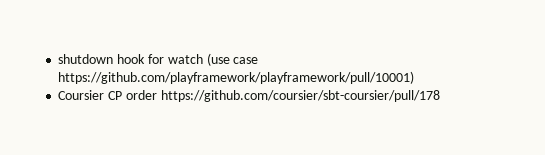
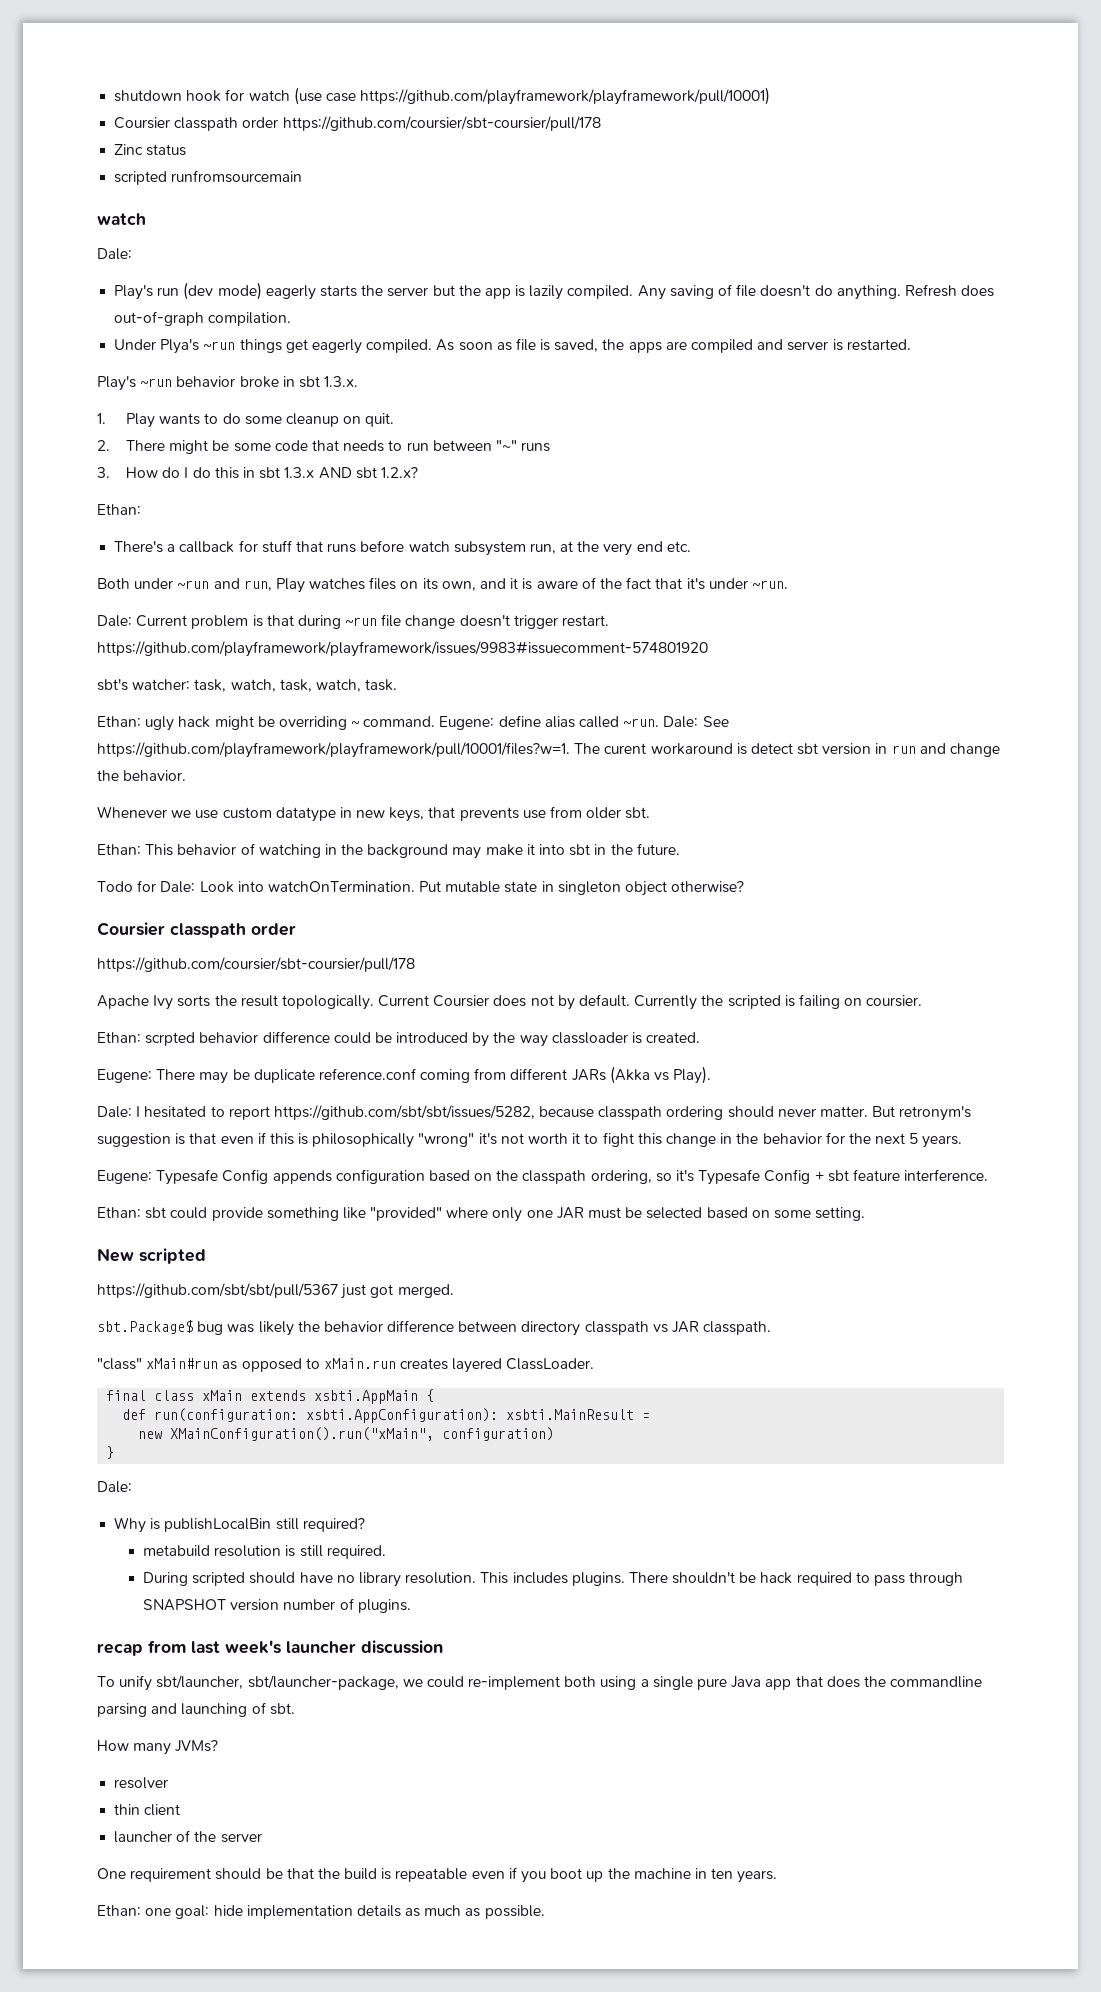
- Coursier CP order https://github.com/coursier/sbt-coursier/pull/178
+ Coursier classpath order https://github.com/coursier/sbt-coursier/pull/178
+ Zinc status
+ scripted runfromsourcemain
+ watch
+ Dale:
+ Play's run (dev mode) eagerly starts the server but the app is lazily compiled. Any saving of file doesn't do anything. Refresh does out-of-graph compilation.
+ Under Plya's ~run things get eagerly compiled. As soon as file is saved, the apps are compiled and server is restarted.
+ Play's ~run behavior broke in sbt 1.3.x.
+ 1. Play wants to do some cleanup on quit.
+ 2. There might be some code that needs to run between "~" runs
+ 3. How do I do this in sbt 1.3.x AND sbt 1.2.x?
+ Ethan:
+ There's a callback for stuff that runs before watch subsystem run, at the very end etc.
+ Both under ~run and run, Play watches files on its own, and it is aware of the fact that it's under ~run.
+ Dale: Current problem is that during ~run file change doesn't trigger restart. https://github.com/playframework/playframework/issues/9983#issuecomment-574801920
+ sbt's watcher: task, watch, task, watch, task.
+ Ethan: ugly hack might be overriding ~ command. Eugene: define alias called ~run. Dale: See https://github.com/playframework/playframework/pull/10001/files?w=1. The curent workaround is detect sbt version in run and change the behavior.
+ Whenever we use custom datatype in new keys, that prevents use from older sbt.
+ Ethan: This behavior of watching in the background may make it into sbt in the future.
+ Todo for Dale: Look into watchOnTermination. Put mutable state in singleton object otherwise?
+ Coursier classpath order
+ https://github.com/coursier/sbt-coursier/pull/178
+ Apache Ivy sorts the result topologically. Current Coursier does not by default. Currently the scripted is failing on coursier.
+ Ethan: scrpted behavior difference could be introduced by the way classloader is created.
+ Eugene: There may be duplicate reference.conf coming from different JARs (Akka vs Play).
+ Dale: I hesitated to report https://github.com/sbt/sbt/issues/5282, because classpath ordering should never matter. But retronym's suggestion is that even if this is philosophically "wrong" it's not worth it to fight this change in the behavior for the next 5 years.
+ Eugene: Typesafe Config appends configuration based on the classpath ordering, so it's Typesafe Config + sbt feature interference.
+ Ethan: sbt could provide something like "provided" where only one JAR must be selected based on some setting.
+ New scripted
+ https://github.com/sbt/sbt/pull/5367 just got merged.
+ sbt.Package$ bug was likely the behavior difference between directory classpath vs JAR classpath.
+ "class" xMain#run as opposed to xMain.run creates layered ClassLoader.
+ final class xMain extends xsbti.AppMain {
+ def run(configuration: xsbti.AppConfiguration): xsbti.MainResult =
+ new XMainConfiguration().run("xMain", configuration)
+ }
+ Dale:
+ Why is publishLocalBin still required?
+ metabuild resolution is still required.
+ During scripted should have no library resolution. This includes plugins. There shouldn't be hack required to pass through SNAPSHOT version number of plugins.
+ recap from last week's launcher discussion
+ To unify sbt/launcher, sbt/launcher-package, we could re-implement both using a single pure Java app that does the commandline parsing and launching of sbt.
+ How many JVMs?
+ resolver
+ thin client
+ launcher of the server
+ One requirement should be that the build is repeatable even if you boot up the machine in ten years.
+ Ethan: one goal: hide implementation details as much as possible.

